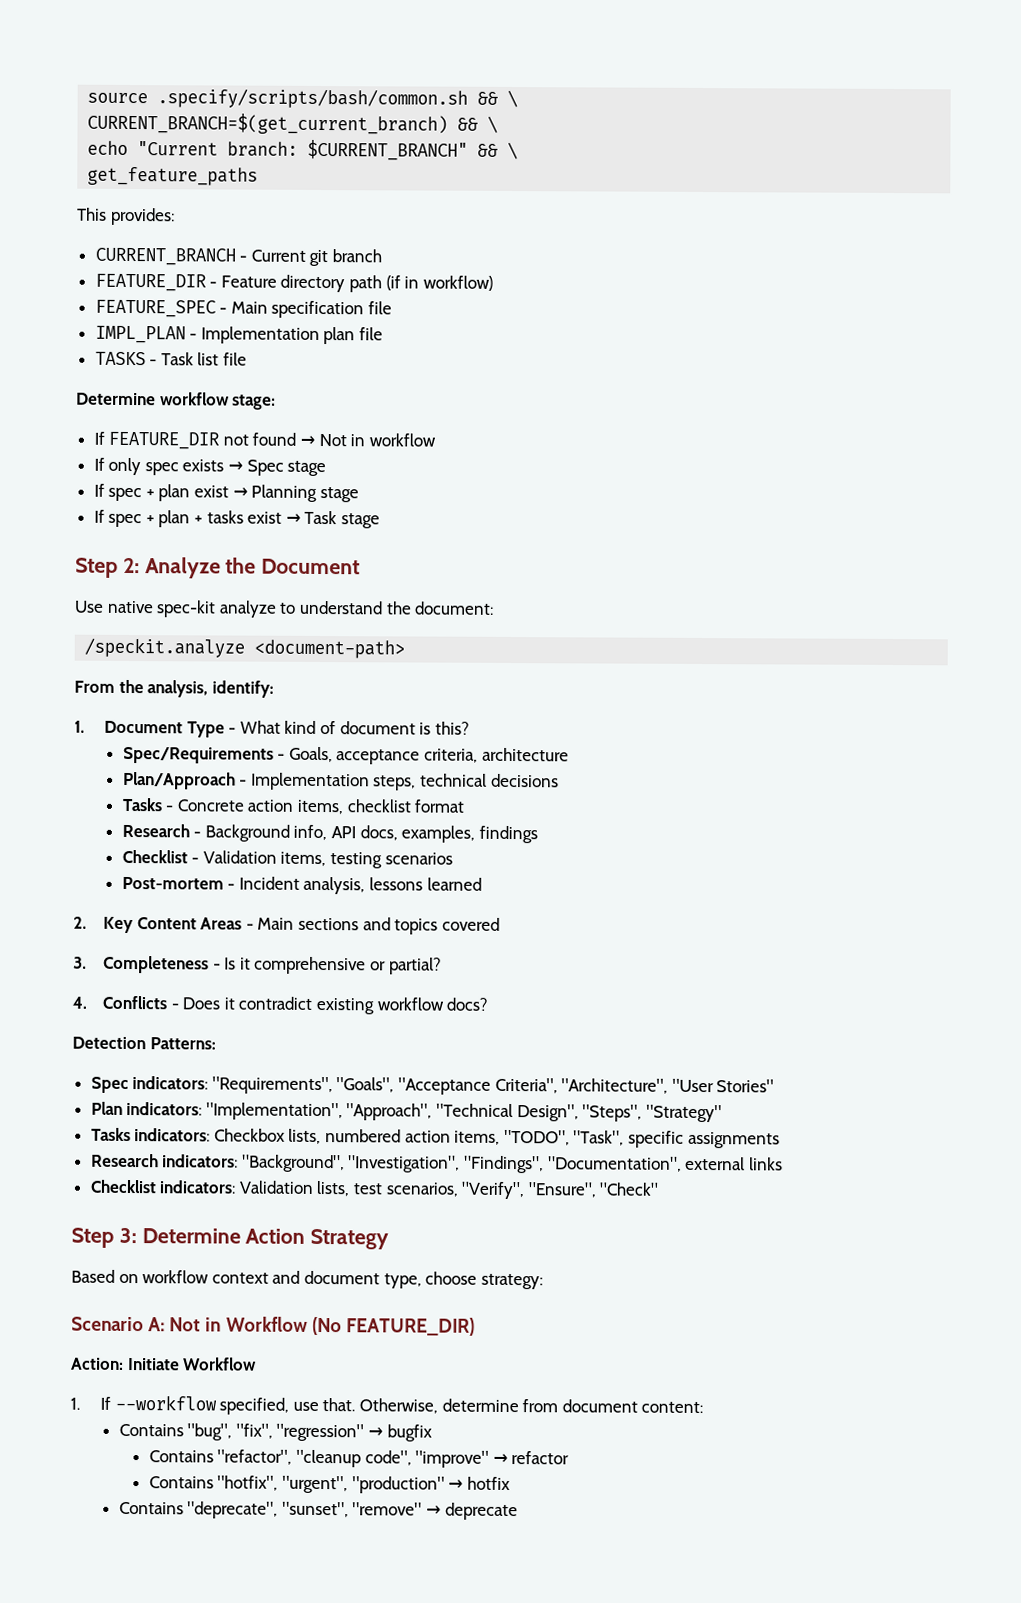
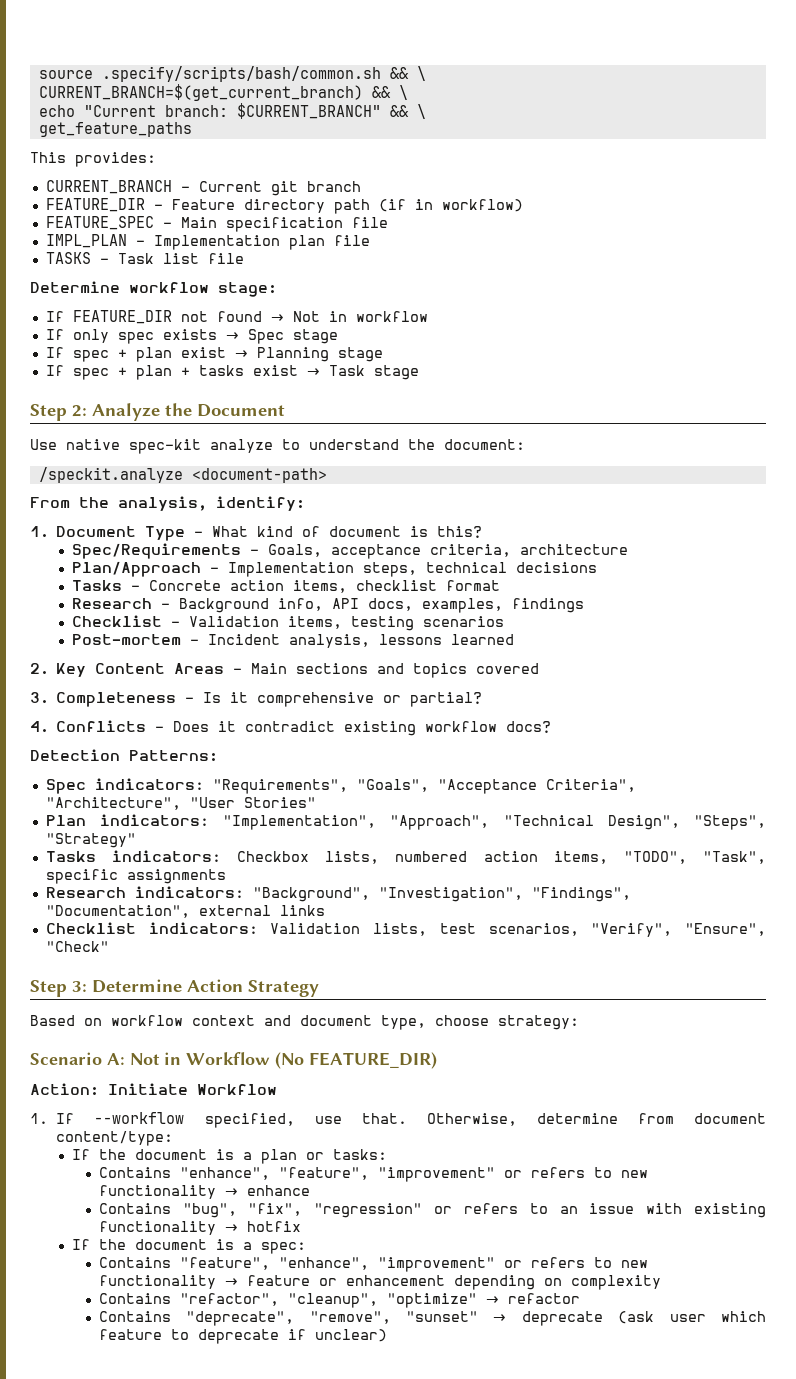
- Otherwise, determine from document content:
- Contains "bug", "fix", "regression" → bugfix
+ Otherwise, determine from document content/type:
+ If the document is a plan or tasks:
+ Contains "enhance", "feature", "improvement" or refers to new functionality → enhance
+ Contains "bug", "fix", "regression" or refers to an issue with existing functionality → hotfix
+ If the document is a spec:
+ Contains "feature", "enhance", "improvement" or refers to new functionality → feature or enhancement depending on complexity
- Contains "refactor", "cleanup code", "improve" → refactor
+ Contains "refactor", "cleanup", "optimize" → refactor
- Contains "hotfix", "urgent", "production" → hotfix
- Contains "deprecate", "sunset", "remove" → deprecate
+ Contains "deprecate", "remove", "sunset" → deprecate (ask user which feature to deprecate if unclear)

